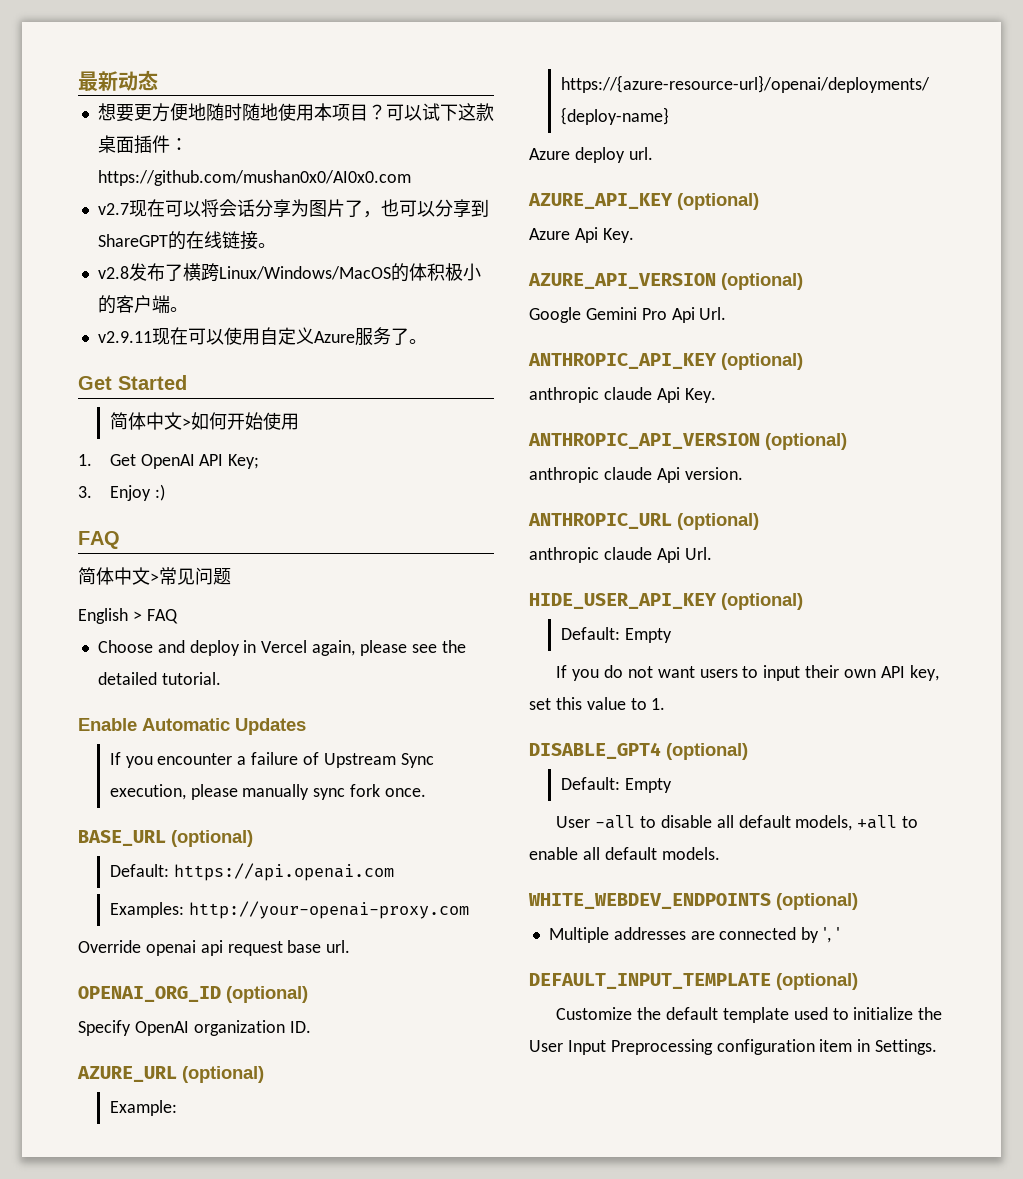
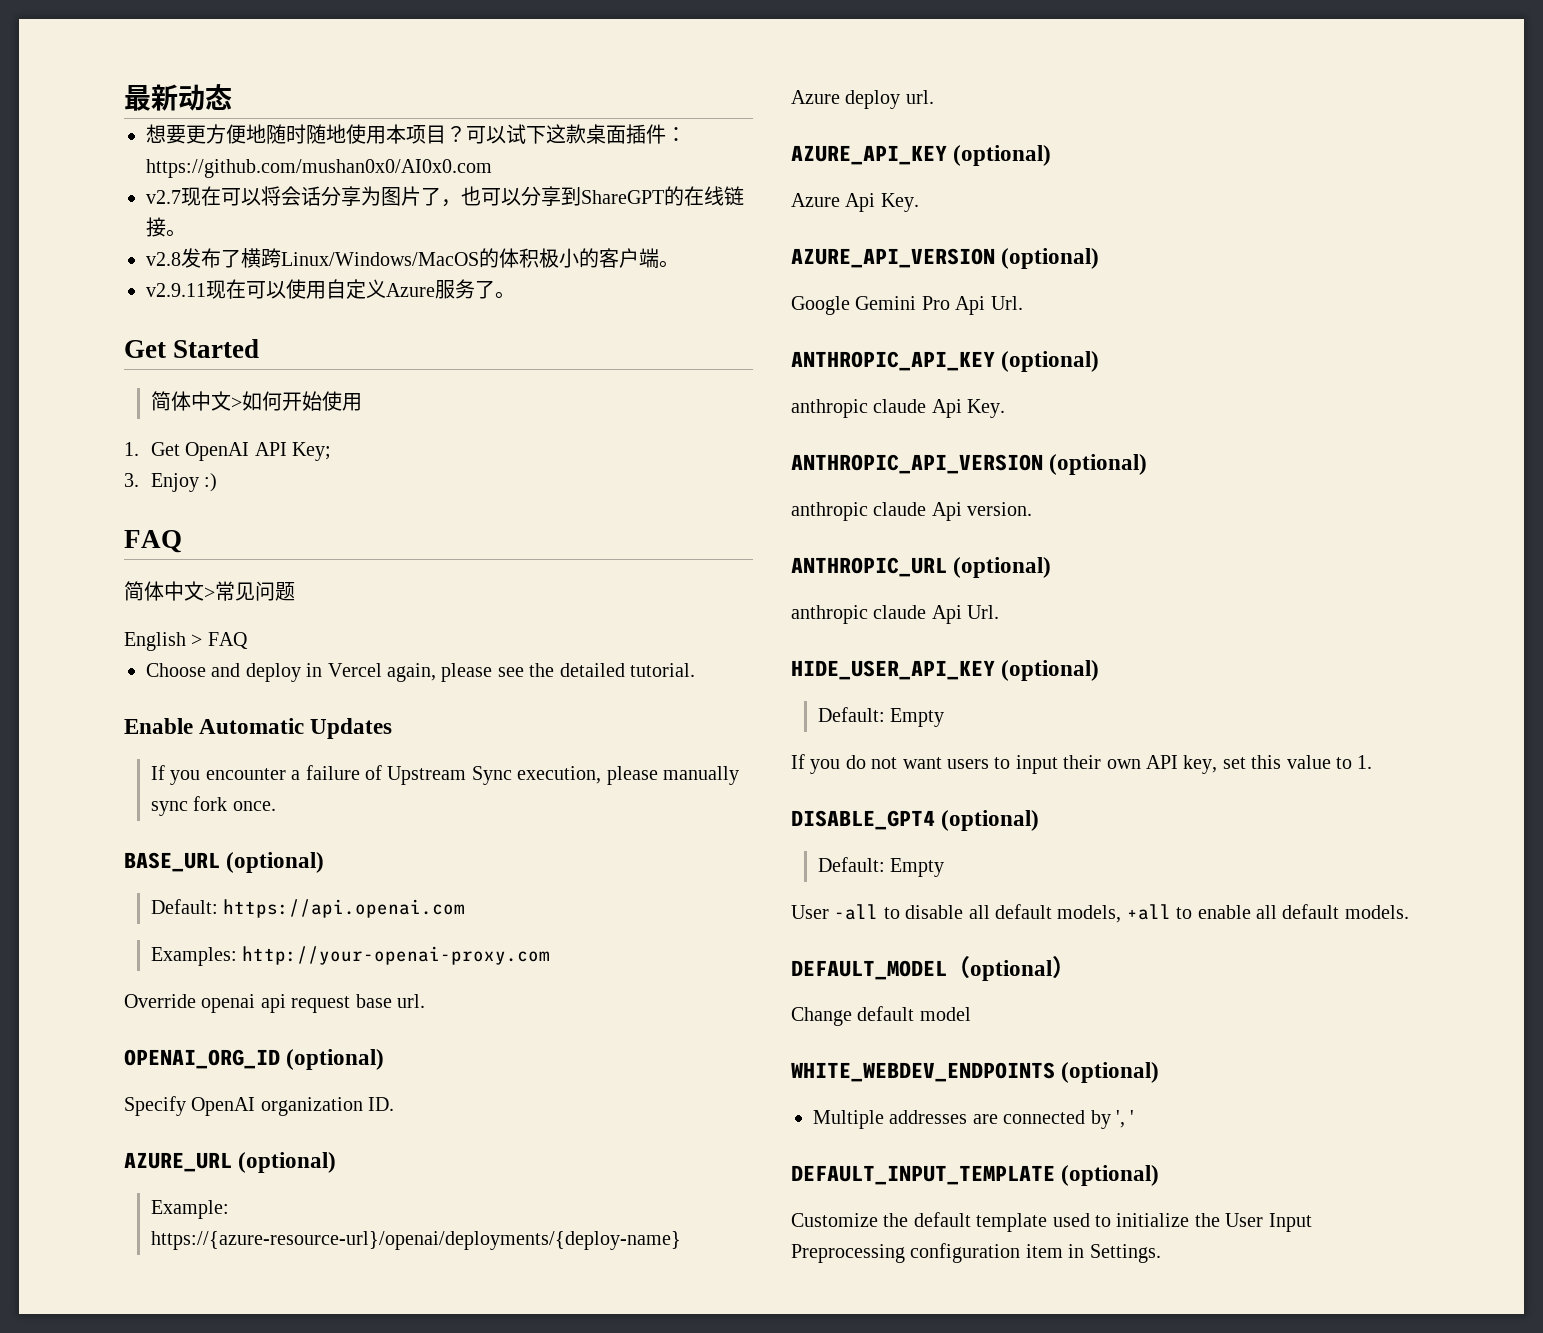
+ DEFAULT_MODEL（optional）
+ Change default model

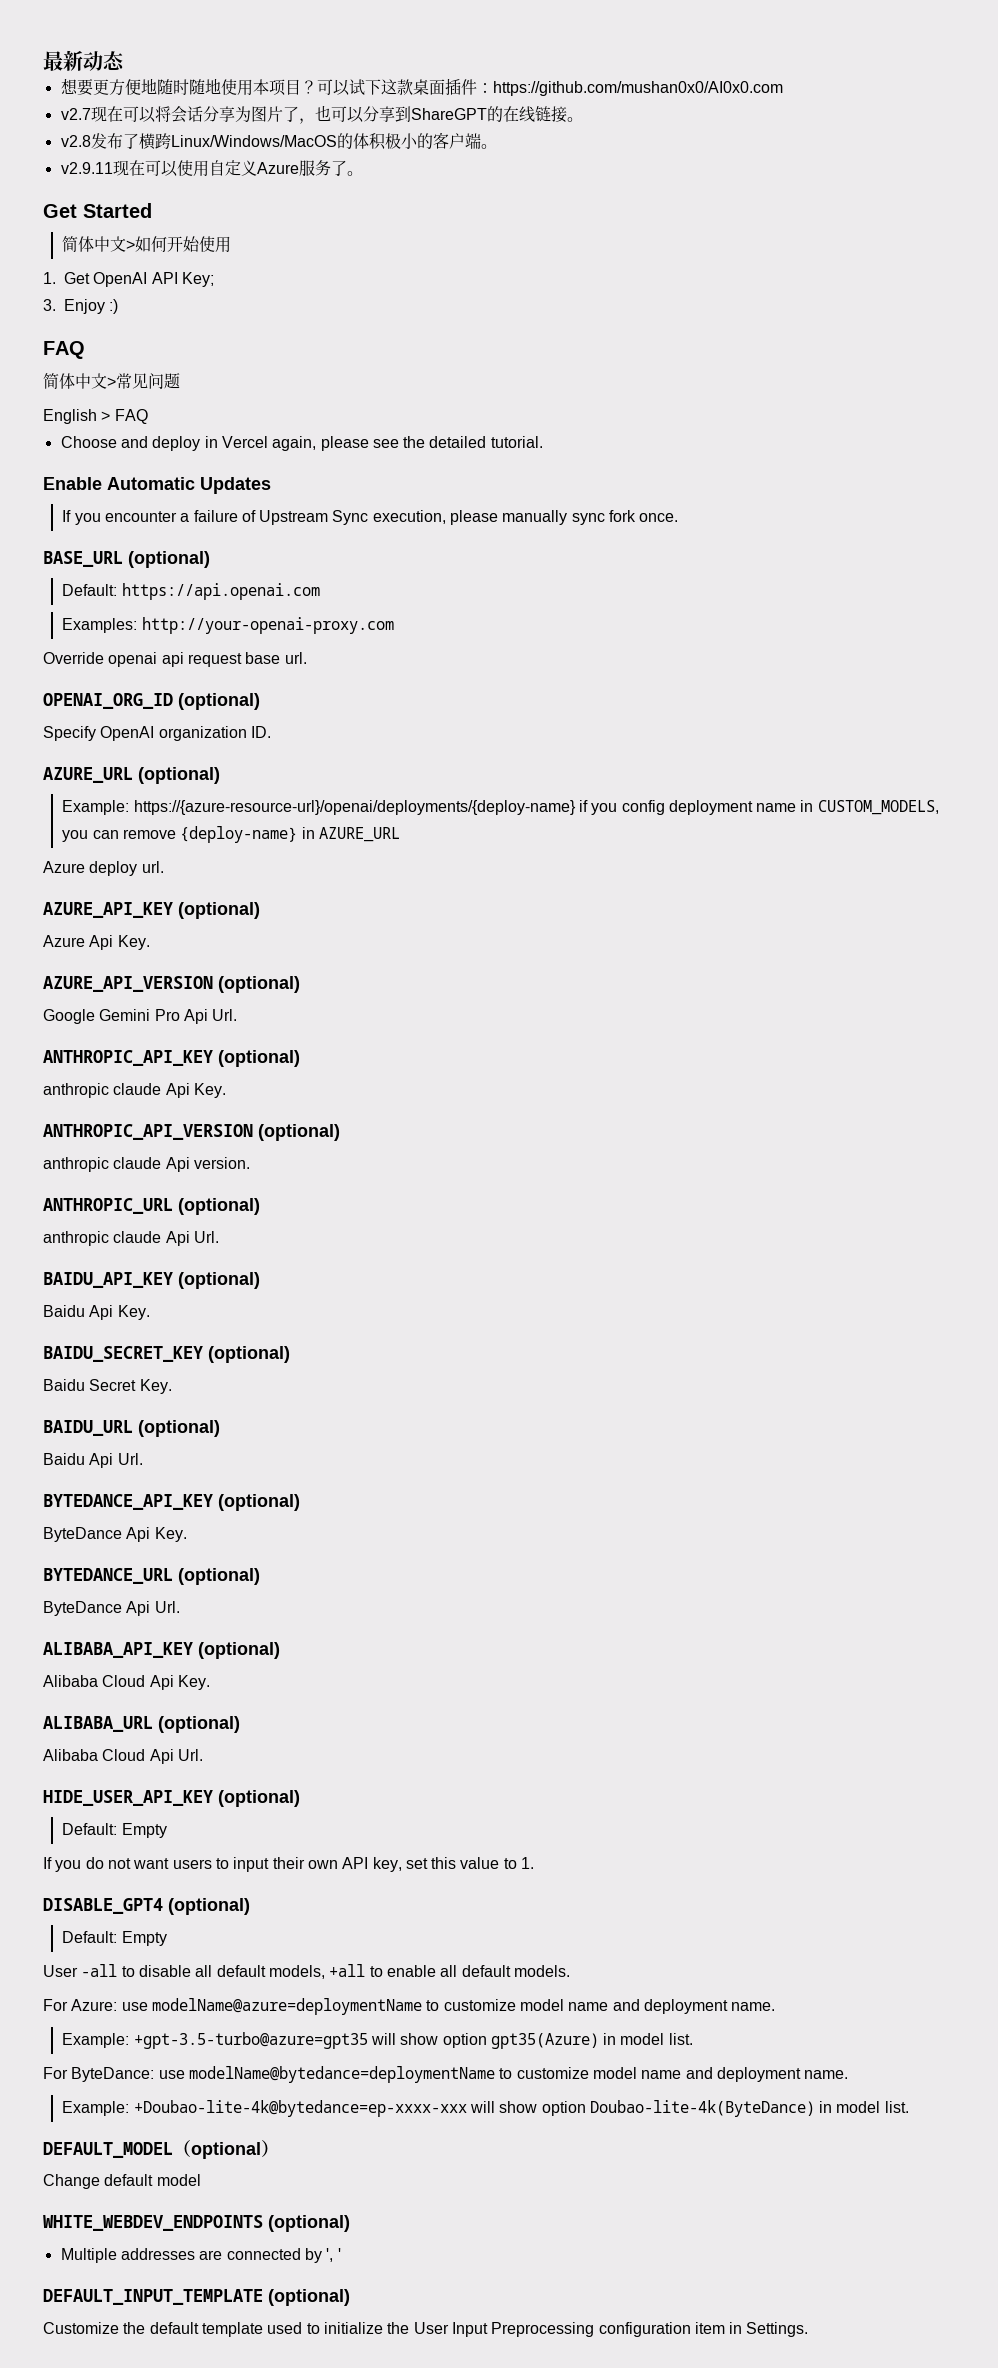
- Example: https://{azure-resource-url}/openai/deployments/{deploy-name}
+ Example: https://{azure-resource-url}/openai/deployments/{deploy-name} if you config deployment name in CUSTOM_MODELS, you can remove {deploy-name} in AZURE_URL
+ BAIDU_API_KEY (optional)
+ Baidu Api Key.
+ BAIDU_SECRET_KEY (optional)
+ Baidu Secret Key.
+ BAIDU_URL (optional)
+ Baidu Api Url.
+ BYTEDANCE_API_KEY (optional)
+ ByteDance Api Key.
+ BYTEDANCE_URL (optional)
+ ByteDance Api Url.
+ ALIBABA_API_KEY (optional)
+ Alibaba Cloud Api Key.
+ ALIBABA_URL (optional)
+ Alibaba Cloud Api Url.
+ For Azure: use modelName@azure=deploymentName to customize model name and deployment name.
+ Example: +gpt-3.5-turbo@azure=gpt35 will show option gpt35(Azure) in model list.
+ For ByteDance: use modelName@bytedance=deploymentName to customize model name and deployment name.
+ Example: +Doubao-lite-4k@bytedance=ep-xxxx-xxx will show option Doubao-lite-4k(ByteDance) in model list.

